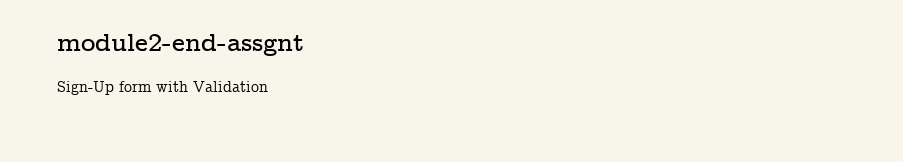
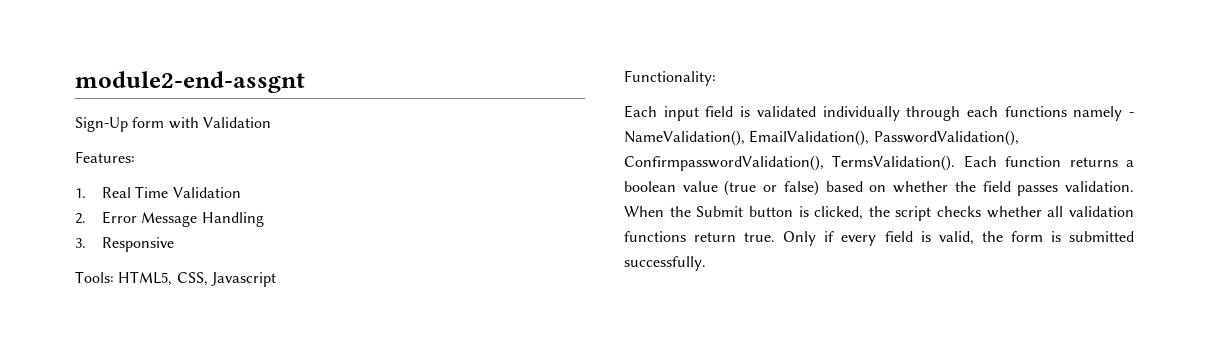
+ Features:
+ 1. Real Time Validation
+ 2. Error Message Handling
+ 3. Responsive
+ Tools: HTML5, CSS, Javascript
+ Functionality:
+ Each input field is validated individually through each functions namely - NameValidation(), EmailValidation(), PasswordValidation(), ConfirmpasswordValidation(), TermsValidation(). Each function returns a boolean value (true or false) based on whether the field passes validation. When the Submit button is clicked, the script checks whether all validation functions return true. Only if every field is valid, the form is submitted successfully.

